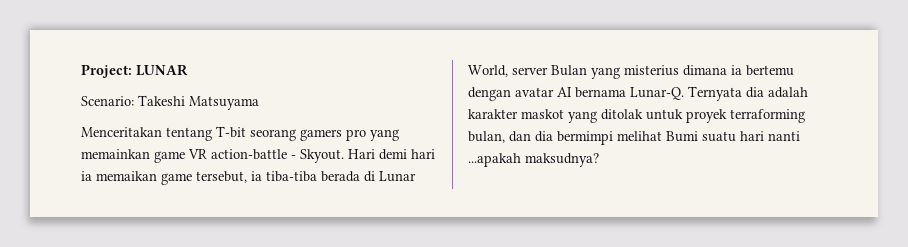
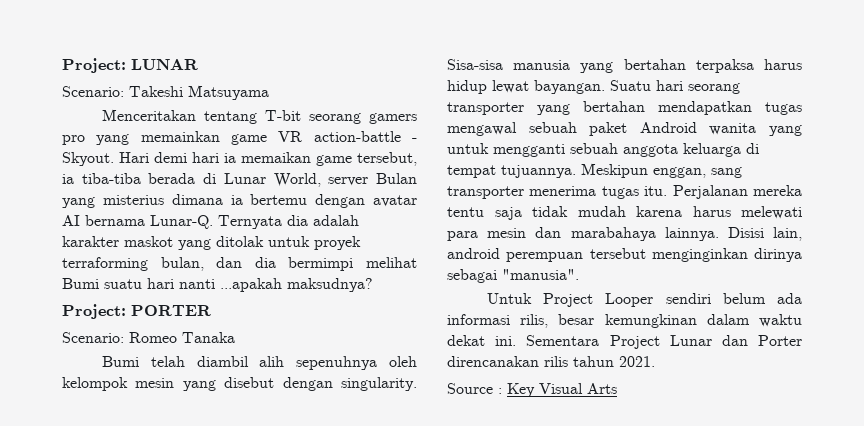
+ Project: PORTER
+ Scenario: Romeo Tanaka
+ Bumi telah diambil alih sepenuhnya oleh kelompok mesin yang disebut dengan singularity. Sisa-sisa manusia yang bertahan terpaksa harus hidup lewat bayangan. Suatu hari seorang transporter yang bertahan mendapatkan tugas mengawal sebuah paket Android wanita yang untuk mengganti sebuah anggota keluarga di tempat tujuannya. Meskipun enggan, sang transporter menerima tugas itu. Perjalanan mereka tentu saja tidak mudah karena harus melewati para mesin dan marabahaya lainnya. Disisi lain, android perempuan tersebut menginginkan dirinya sebagai "manusia".
+ Untuk Project Looper sendiri belum ada informasi rilis, besar kemungkinan dalam waktu dekat ini. Sementara Project Lunar dan Porter direncanakan rilis tahun 2021.
+ Source : Key Visual Arts

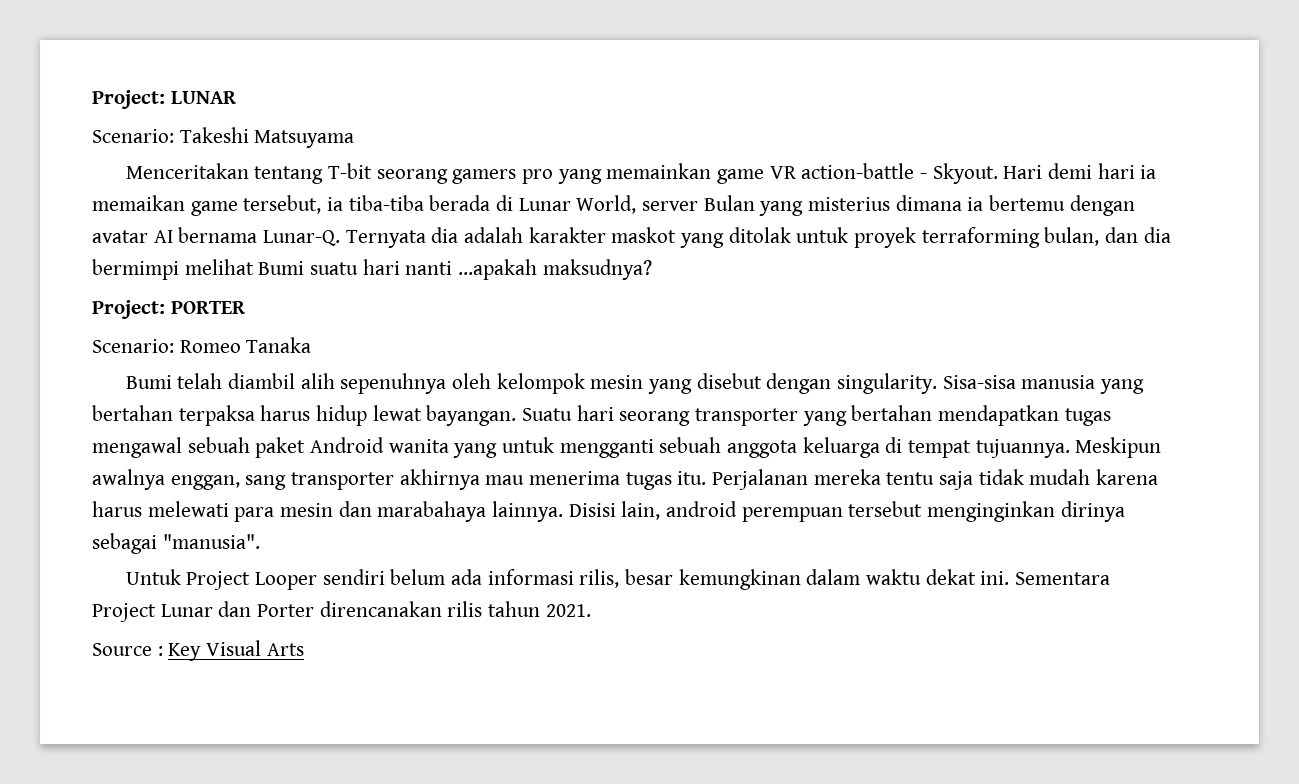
- Meskipun enggan, sang transporter menerima tugas itu.
+ Meskipun awalnya enggan, sang transporter akhirnya mau menerima tugas itu.

